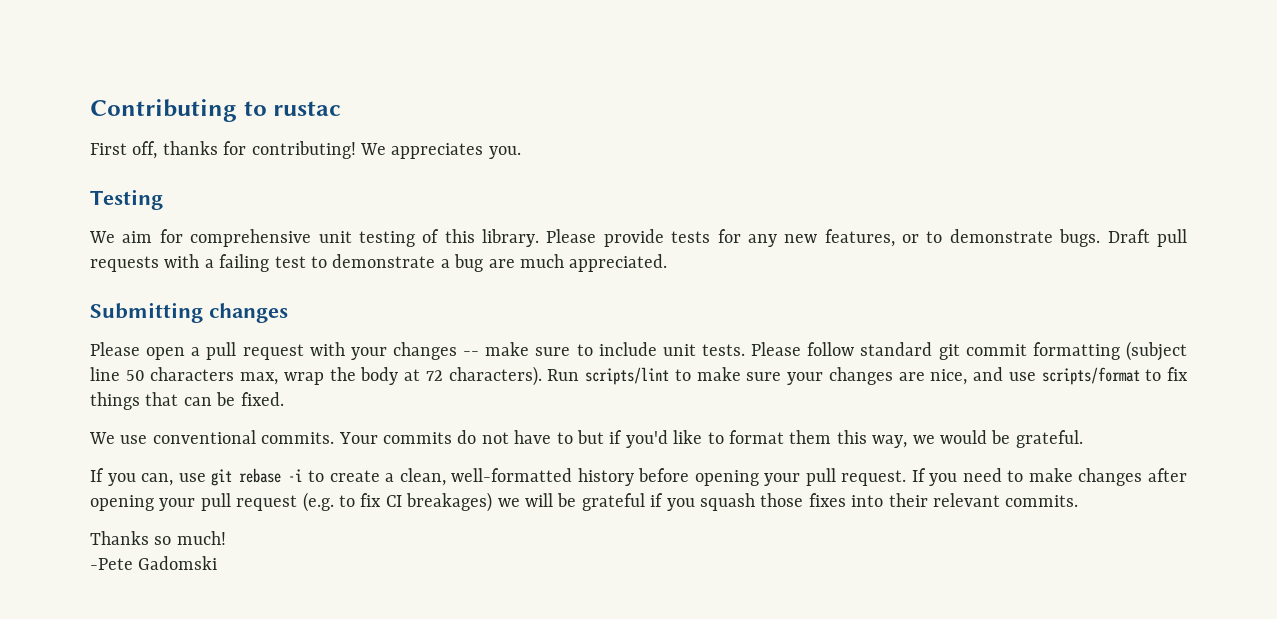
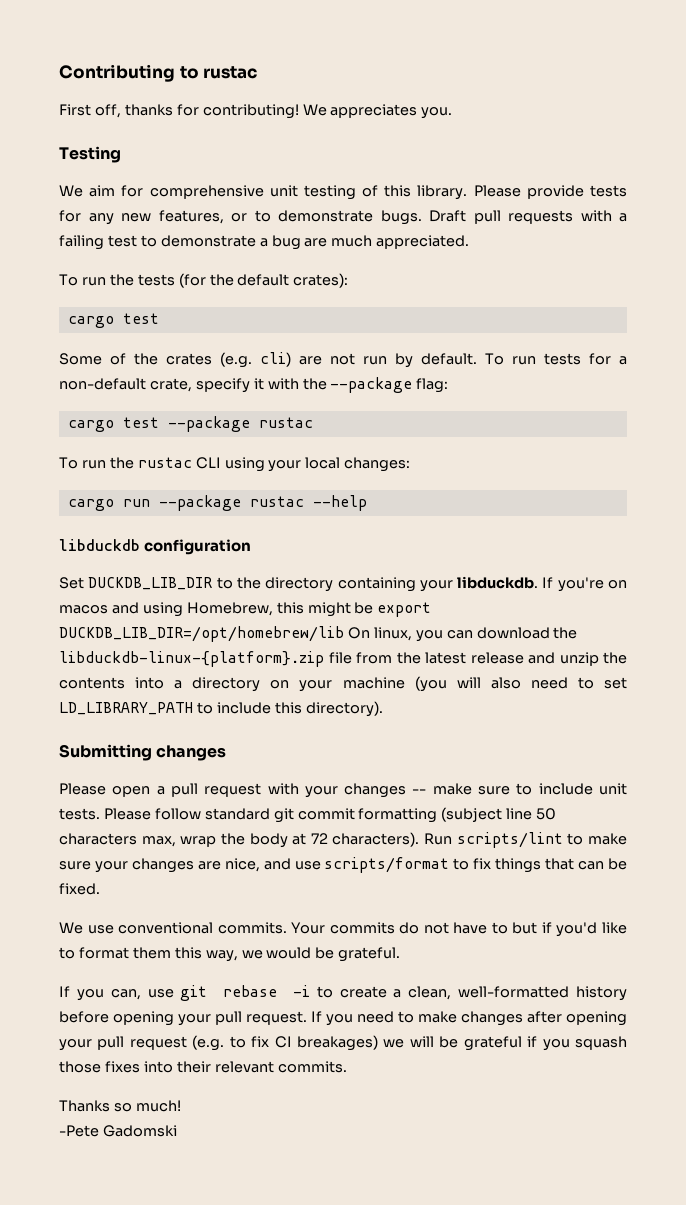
+ To run the tests (for the default crates):
+ cargo test
+ Some of the crates (e.g. cli) are not run by default. To run tests for a non-default crate, specify it with the --package flag:
+ cargo test --package rustac
+ To run the rustac CLI using your local changes:
+ cargo run --package rustac --help
+ libduckdb configuration
+ Set DUCKDB_LIB_DIR to the directory containing your libduckdb. If you're on macos and using Homebrew, this might be export DUCKDB_LIB_DIR=/opt/homebrew/lib On linux, you can download the libduckdb-linux-{platform}.zip file from the latest release and unzip the contents into a directory on your machine (you will also need to set LD_LIBRARY_PATH to include this directory).

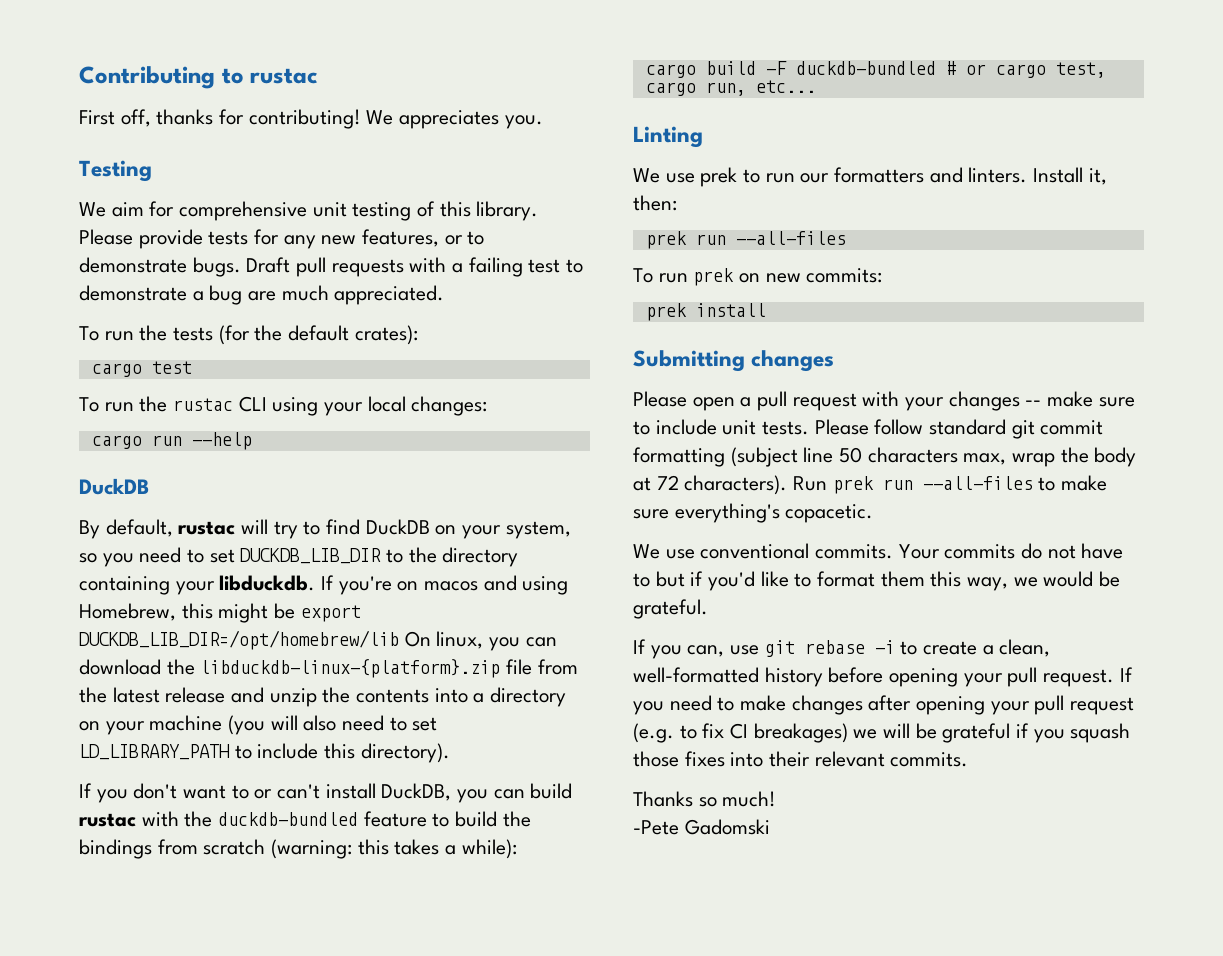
- Some of the crates (e.g. cli) are not run by default. To run tests for a non-default crate, specify it with the --package flag:
- cargo test --package rustac
- cargo run --package rustac --help
- libduckdb configuration
- Set DUCKDB_LIB_DIR to the directory containing your libduckdb.
+ cargo run --help
+ DuckDB
+ By default, rustac will try to find DuckDB on your system, so you need to set DUCKDB_LIB_DIR to the directory containing your libduckdb.
+ If you don't want to or can't install DuckDB, you can build rustac with the duckdb-bundled feature to build the bindings from scratch (warning: this takes a while):
+ cargo build -F duckdb-bundled # or cargo test, cargo run, etc...
+ Linting
+ We use prek to run our formatters and linters. Install it, then:
+ prek run --all-files
+ To run prek on new commits:
+ prek install
- Run scripts/lint to make sure your changes are nice, and use scripts/format to fix things that can be fixed.
+ Run prek run --all-files to make sure everything's copacetic.

